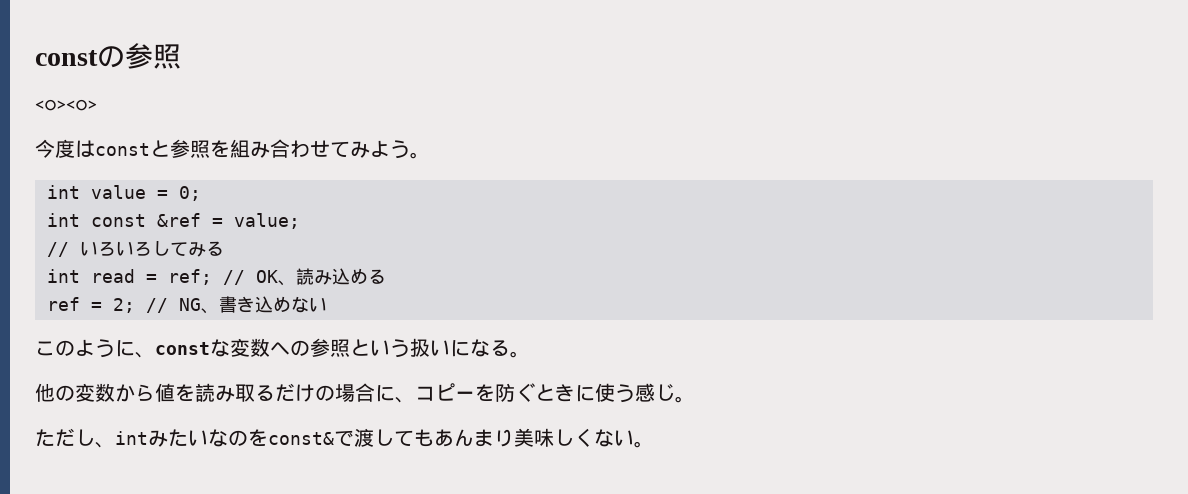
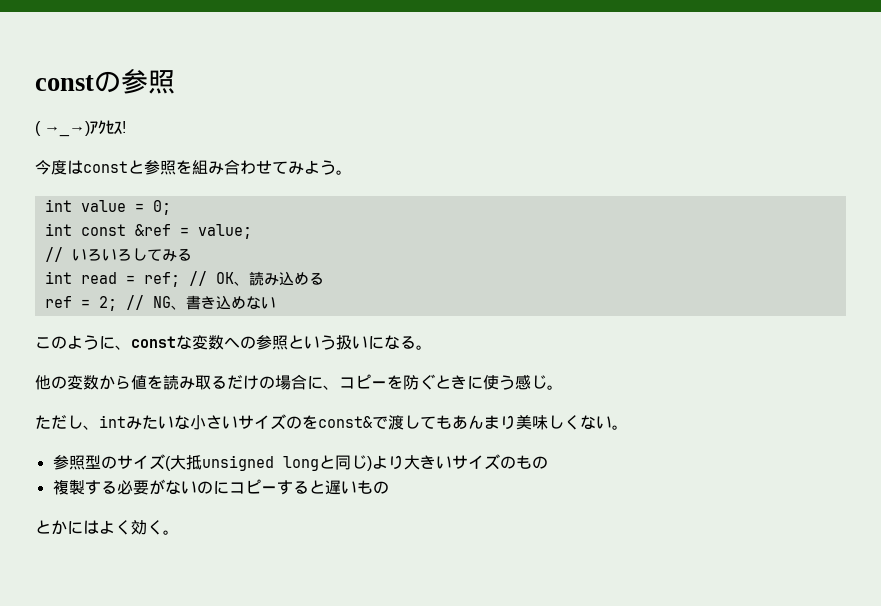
- <○><○>
+ ( →_→)ｱｸｾｽ!
- ただし、intみたいなのをconst&で渡してもあんまり美味しくない。
+ ただし、intみたいな小さいサイズのをconst&で渡してもあんまり美味しくない。
+ 参照型のサイズ(大抵unsigned longと同じ)より大きいサイズのもの
+ 複製する必要がないのにコピーすると遅いもの
+ とかにはよく効く。

